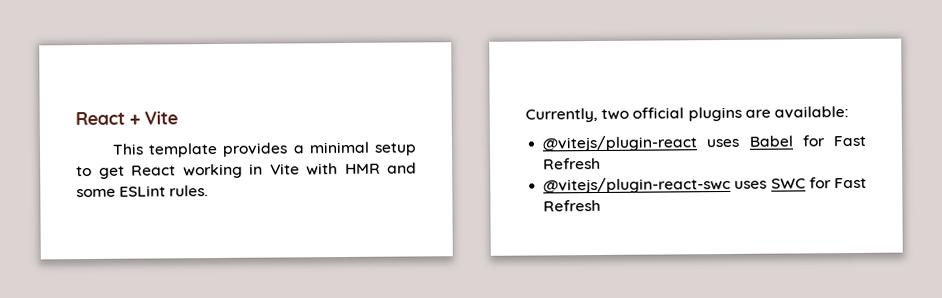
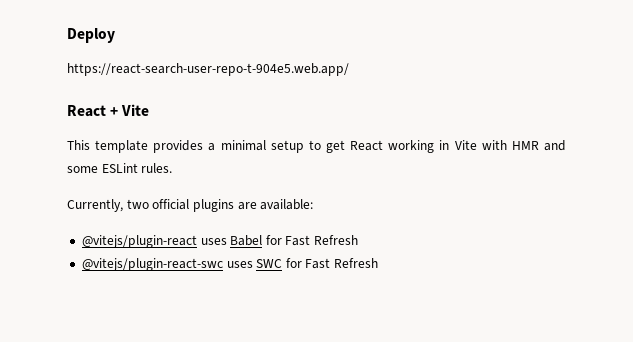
+ Deploy
+ https://react-search-user-repo-t-904e5.web.app/

